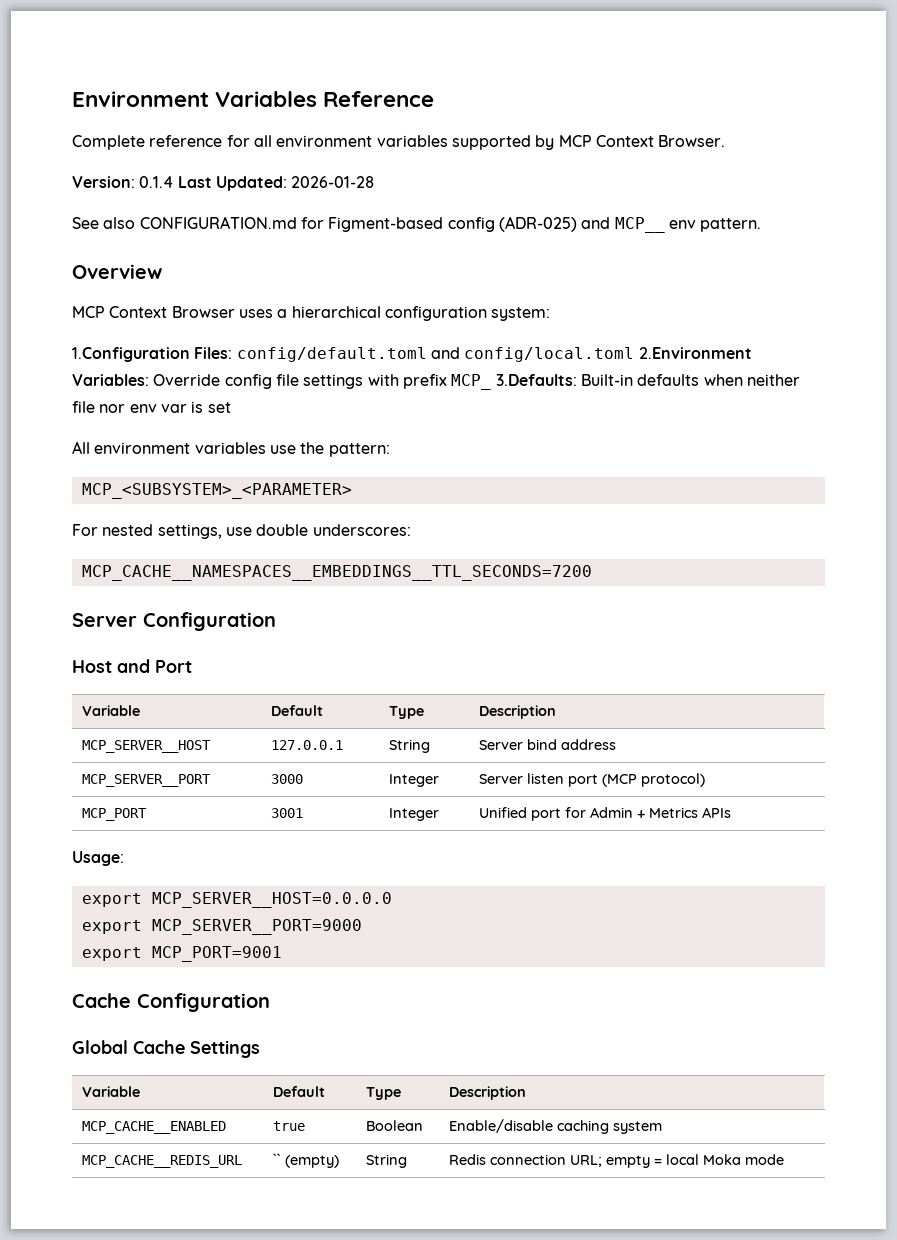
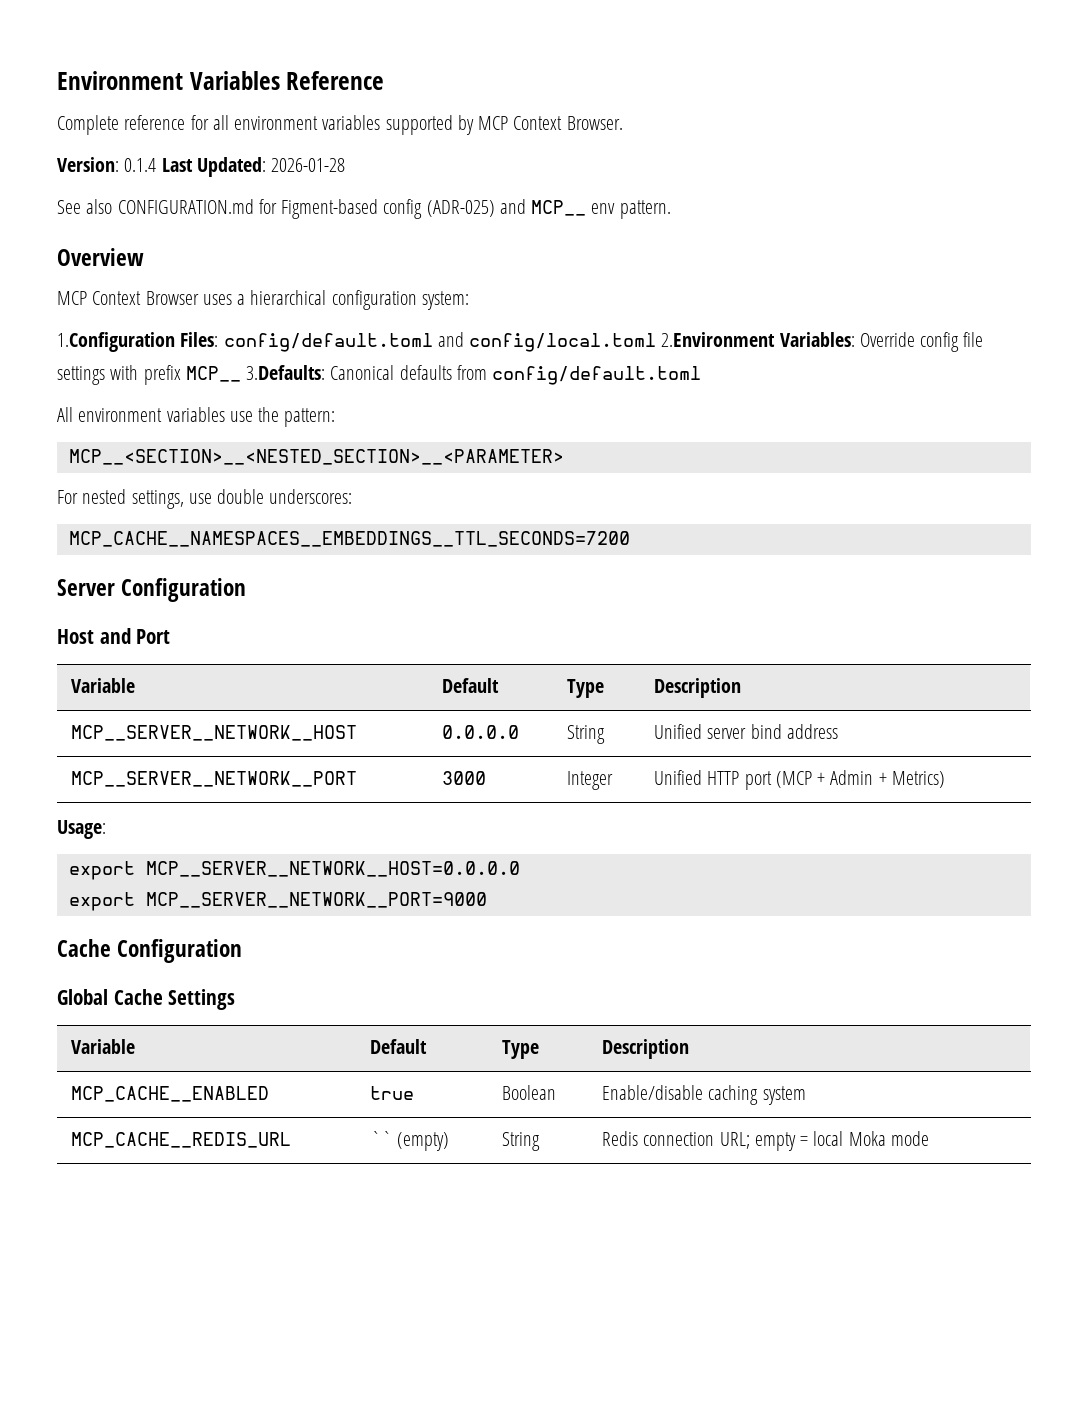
- 1.Configuration Files: config/default.toml and config/local.toml 2.Environment Variables: Override config file settings with prefix MCP_ 3.Defaults: Built-in defaults when neither file nor env var is set
+ 1.Configuration Files: config/default.toml and config/local.toml 2.Environment Variables: Override config file settings with prefix MCP__ 3.Defaults: Canonical defaults from config/default.toml
- MCP_<SUBSYSTEM>_<PARAMETER>
+ MCP__<SECTION>__<NESTED_SECTION>__<PARAMETER>
- MCP_SERVER__HOST | 127.0.0.1 | String | Server bind address
+ MCP__SERVER__NETWORK__HOST | 0.0.0.0 | String | Unified server bind address
- MCP_SERVER__PORT | 3000 | Integer | Server listen port (MCP protocol)
- MCP_PORT | 3001 | Integer | Unified port for Admin + Metrics APIs
+ MCP__SERVER__NETWORK__PORT | 3000 | Integer | Unified HTTP port (MCP + Admin + Metrics)
- export MCP_SERVER__HOST=0.0.0.0
- export MCP_SERVER__PORT=9000
- export MCP_PORT=9001
+ export MCP__SERVER__NETWORK__HOST=0.0.0.0
+ export MCP__SERVER__NETWORK__PORT=9000

